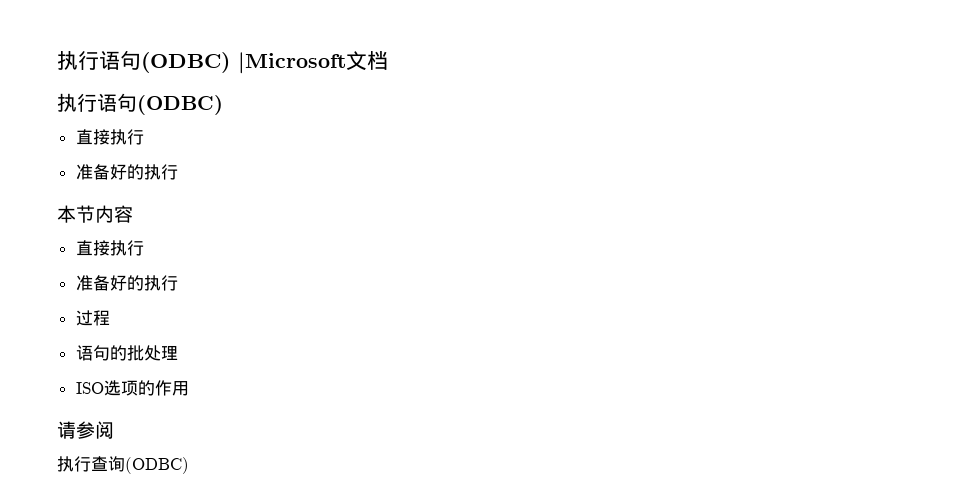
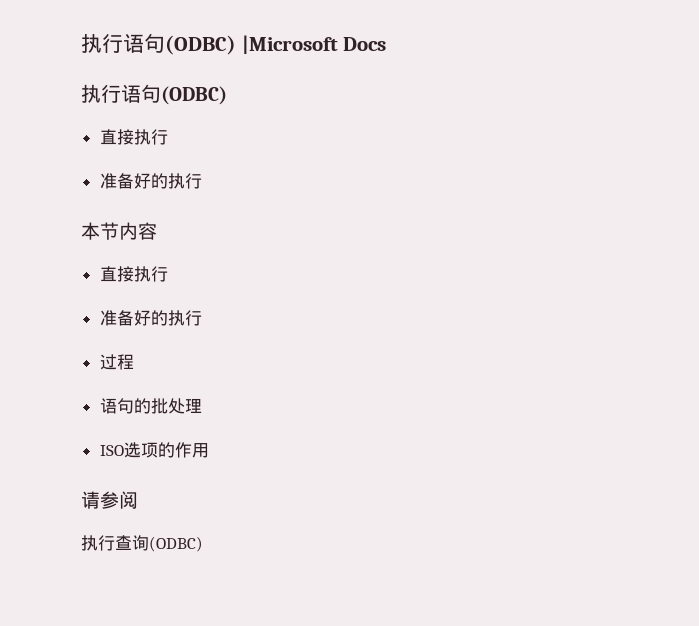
- 执行语句(ODBC) |Microsoft文档
+ 执行语句(ODBC) |Microsoft Docs

